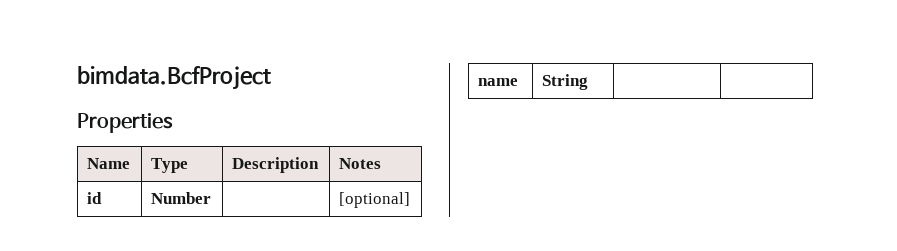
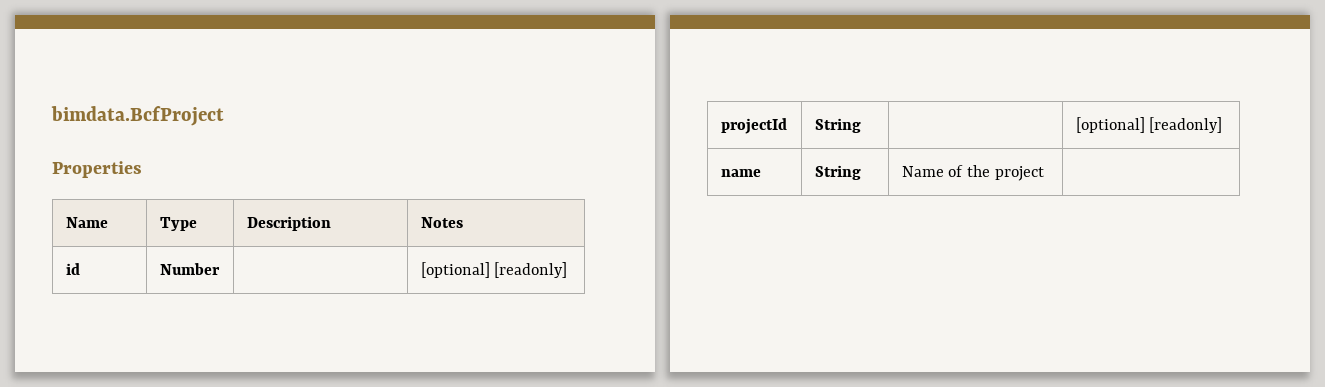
- id | Number | | [optional]
- name | String | |
+ id | Number | | [optional] [readonly]
+ projectId | String | | [optional] [readonly]
+ name | String | Name of the project |

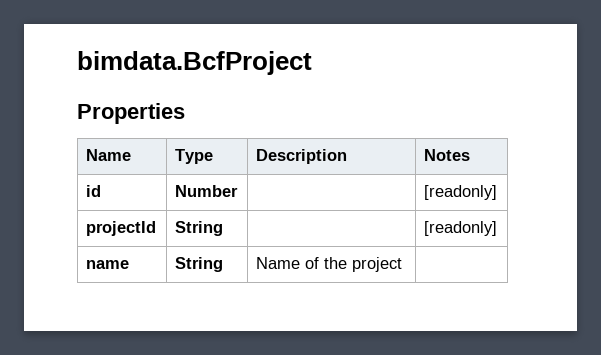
- id | Number | | [optional] [readonly]
+ id | Number | | [readonly]
- projectId | String | | [optional] [readonly]
+ projectId | String | | [readonly]

